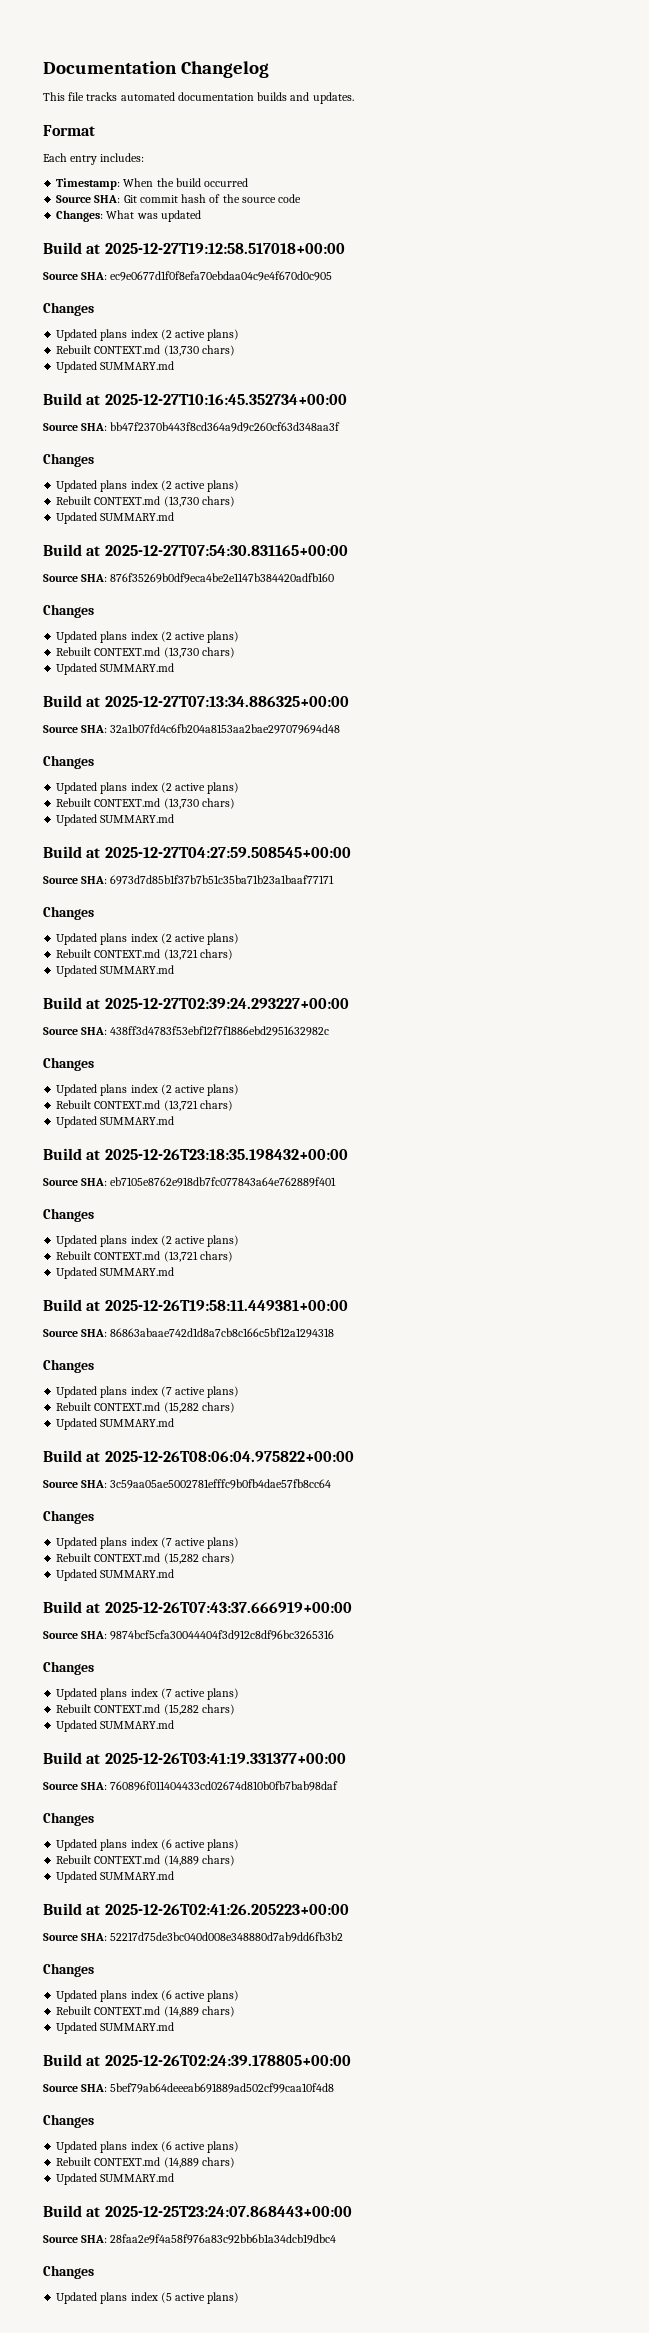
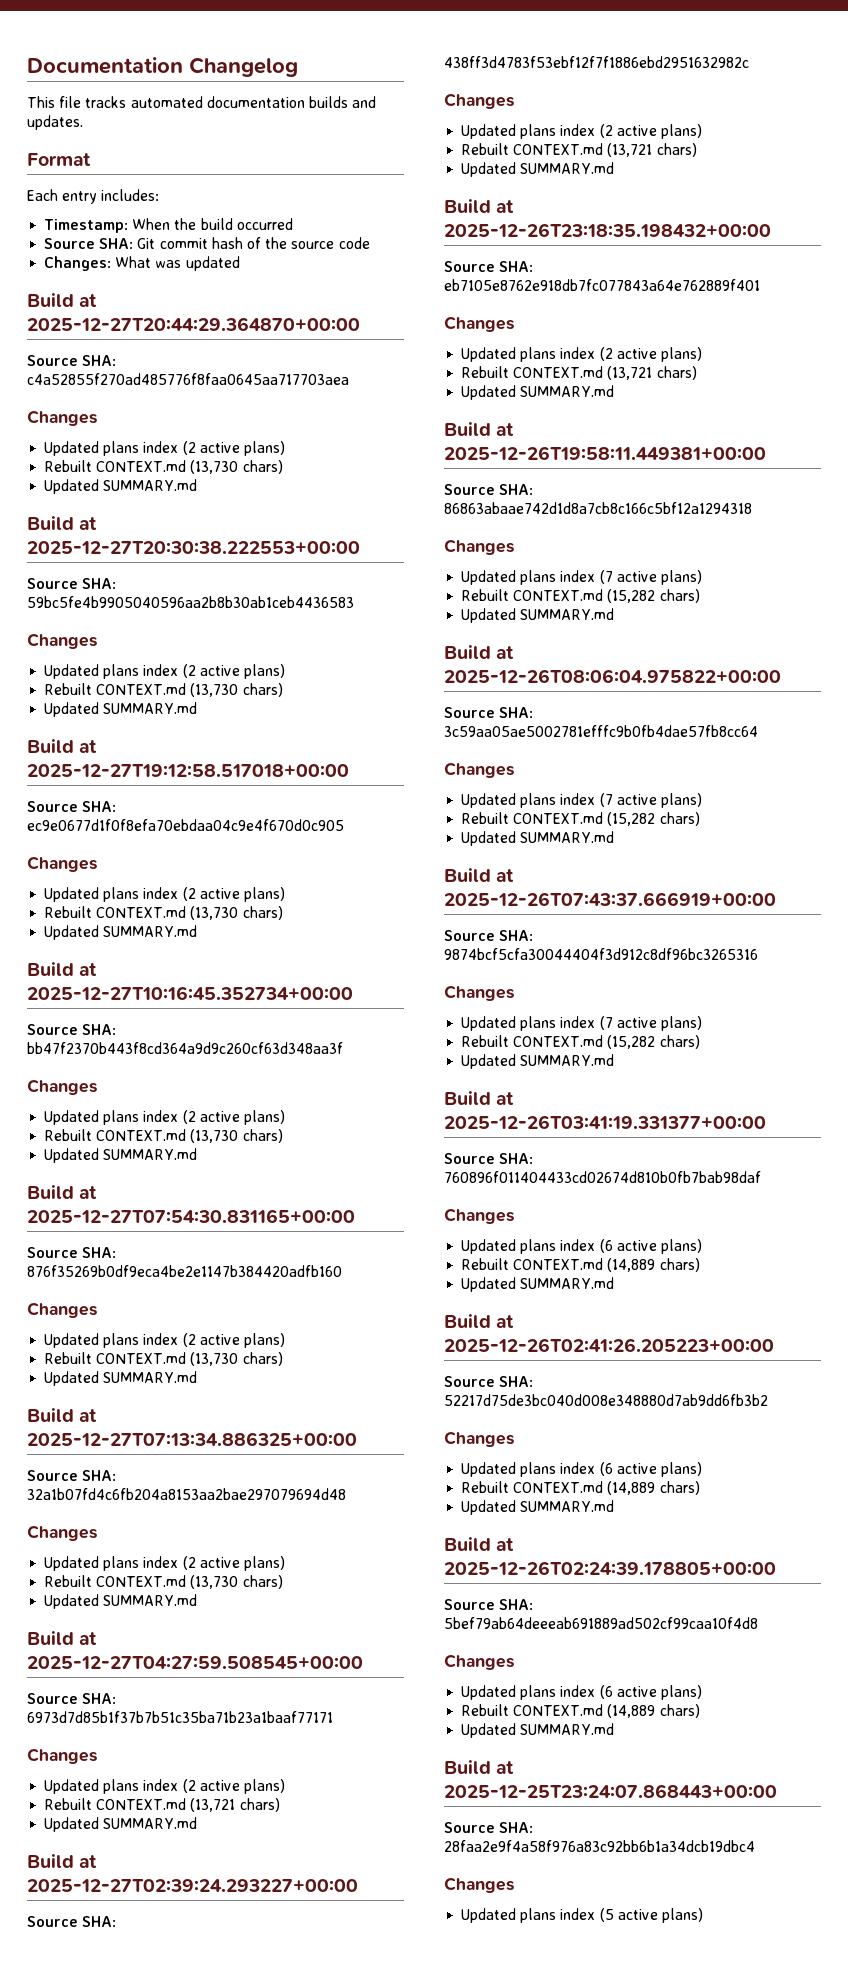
+ Build at 2025-12-27T20:44:29.364870+00:00
+ Source SHA: c4a52855f270ad485776f8faa0645aa717703aea
+ Changes
+ Updated plans index (2 active plans)
+ Rebuilt CONTEXT.md (13,730 chars)
+ Updated SUMMARY.md
+ Build at 2025-12-27T20:30:38.222553+00:00
+ Source SHA: 59bc5fe4b9905040596aa2b8b30ab1ceb4436583
+ Changes
+ Updated plans index (2 active plans)
+ Rebuilt CONTEXT.md (13,730 chars)
+ Updated SUMMARY.md

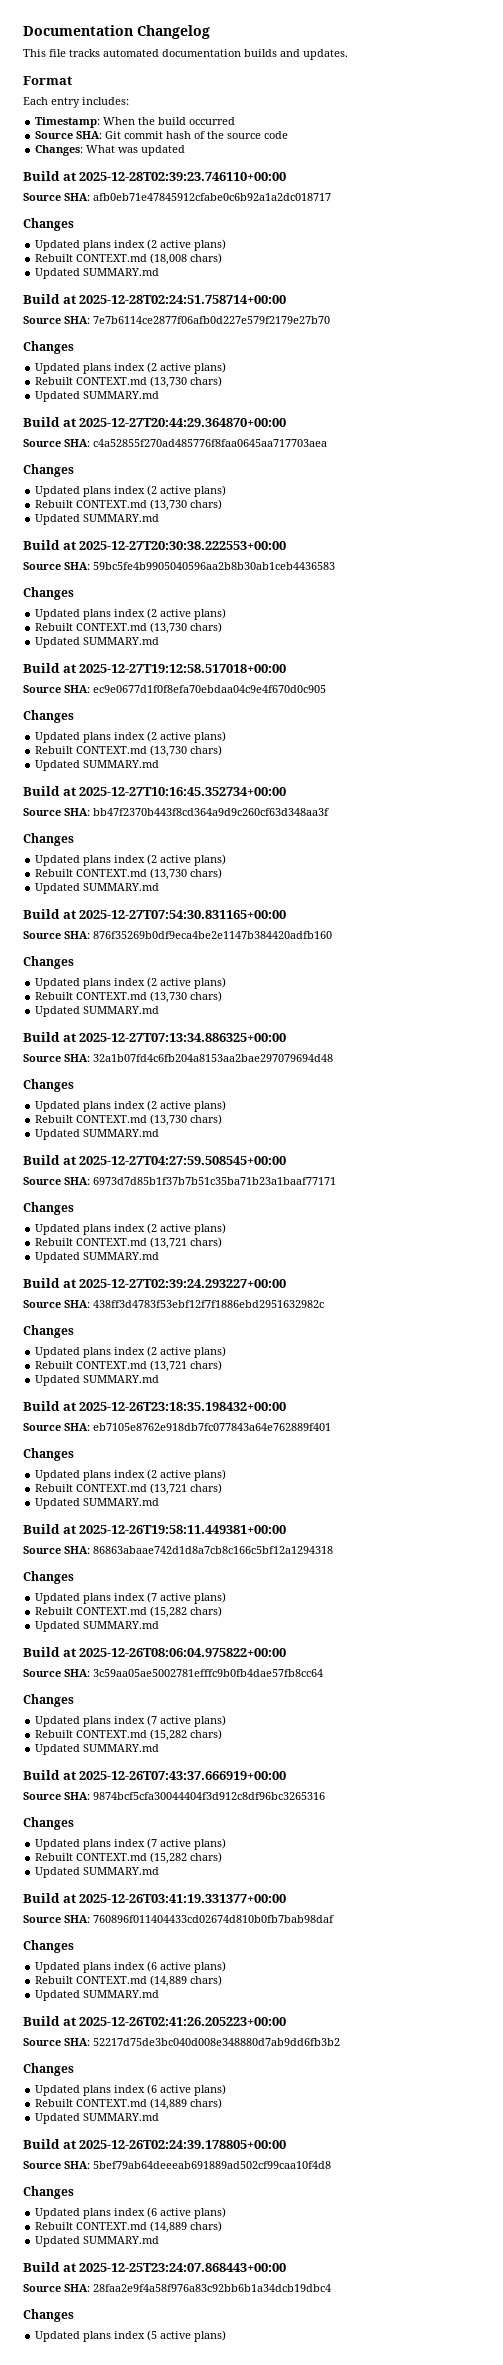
+ Build at 2025-12-28T02:39:23.746110+00:00
+ Source SHA: afb0eb71e47845912cfabe0c6b92a1a2dc018717
+ Changes
+ Updated plans index (2 active plans)
+ Rebuilt CONTEXT.md (18,008 chars)
+ Updated SUMMARY.md
+ Build at 2025-12-28T02:24:51.758714+00:00
+ Source SHA: 7e7b6114ce2877f06afb0d227e579f2179e27b70
+ Changes
+ Updated plans index (2 active plans)
+ Rebuilt CONTEXT.md (13,730 chars)
+ Updated SUMMARY.md

